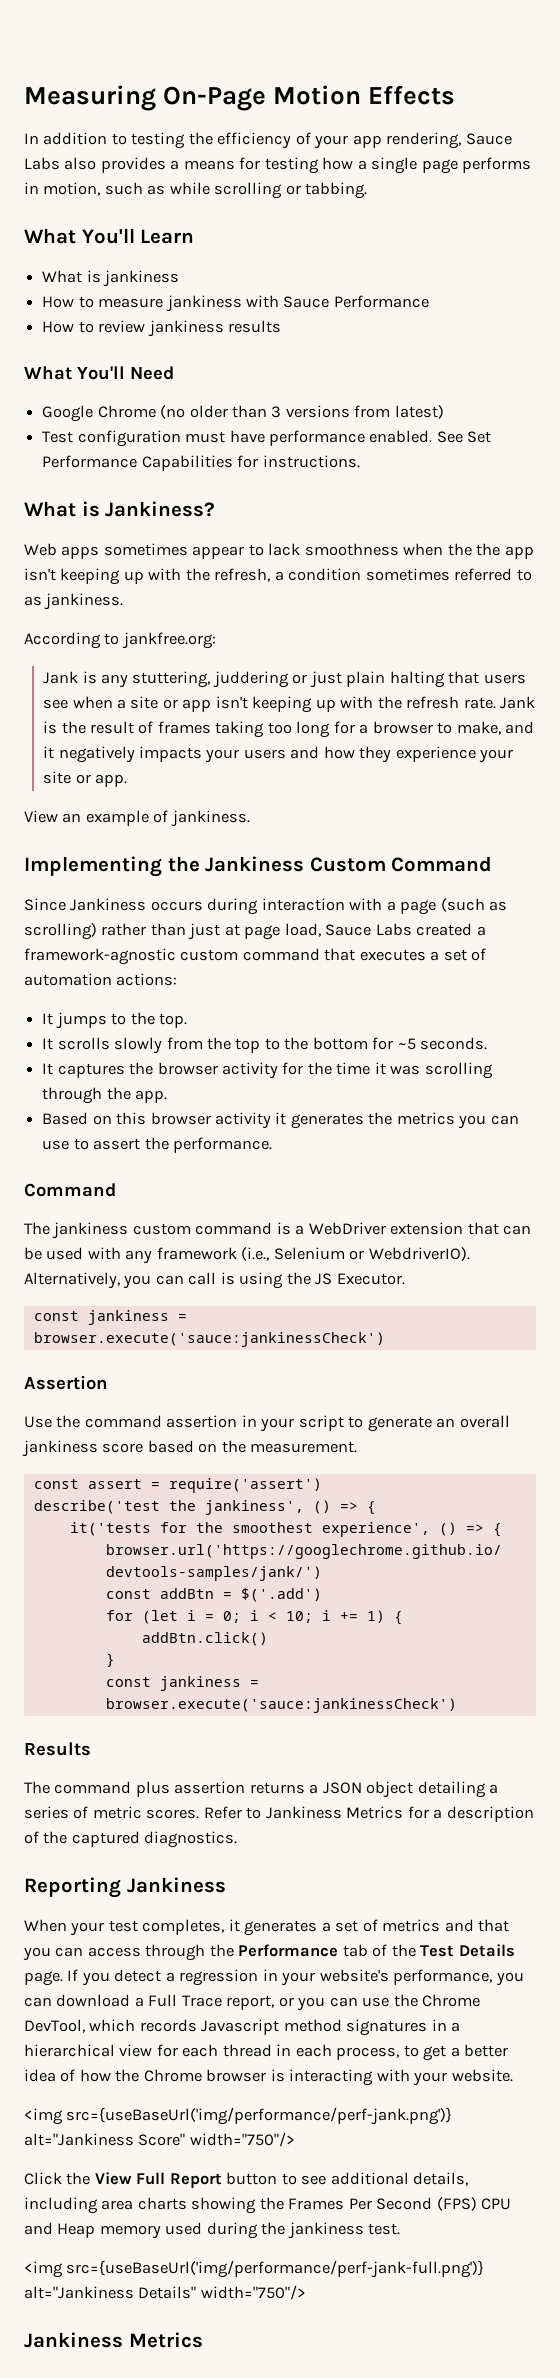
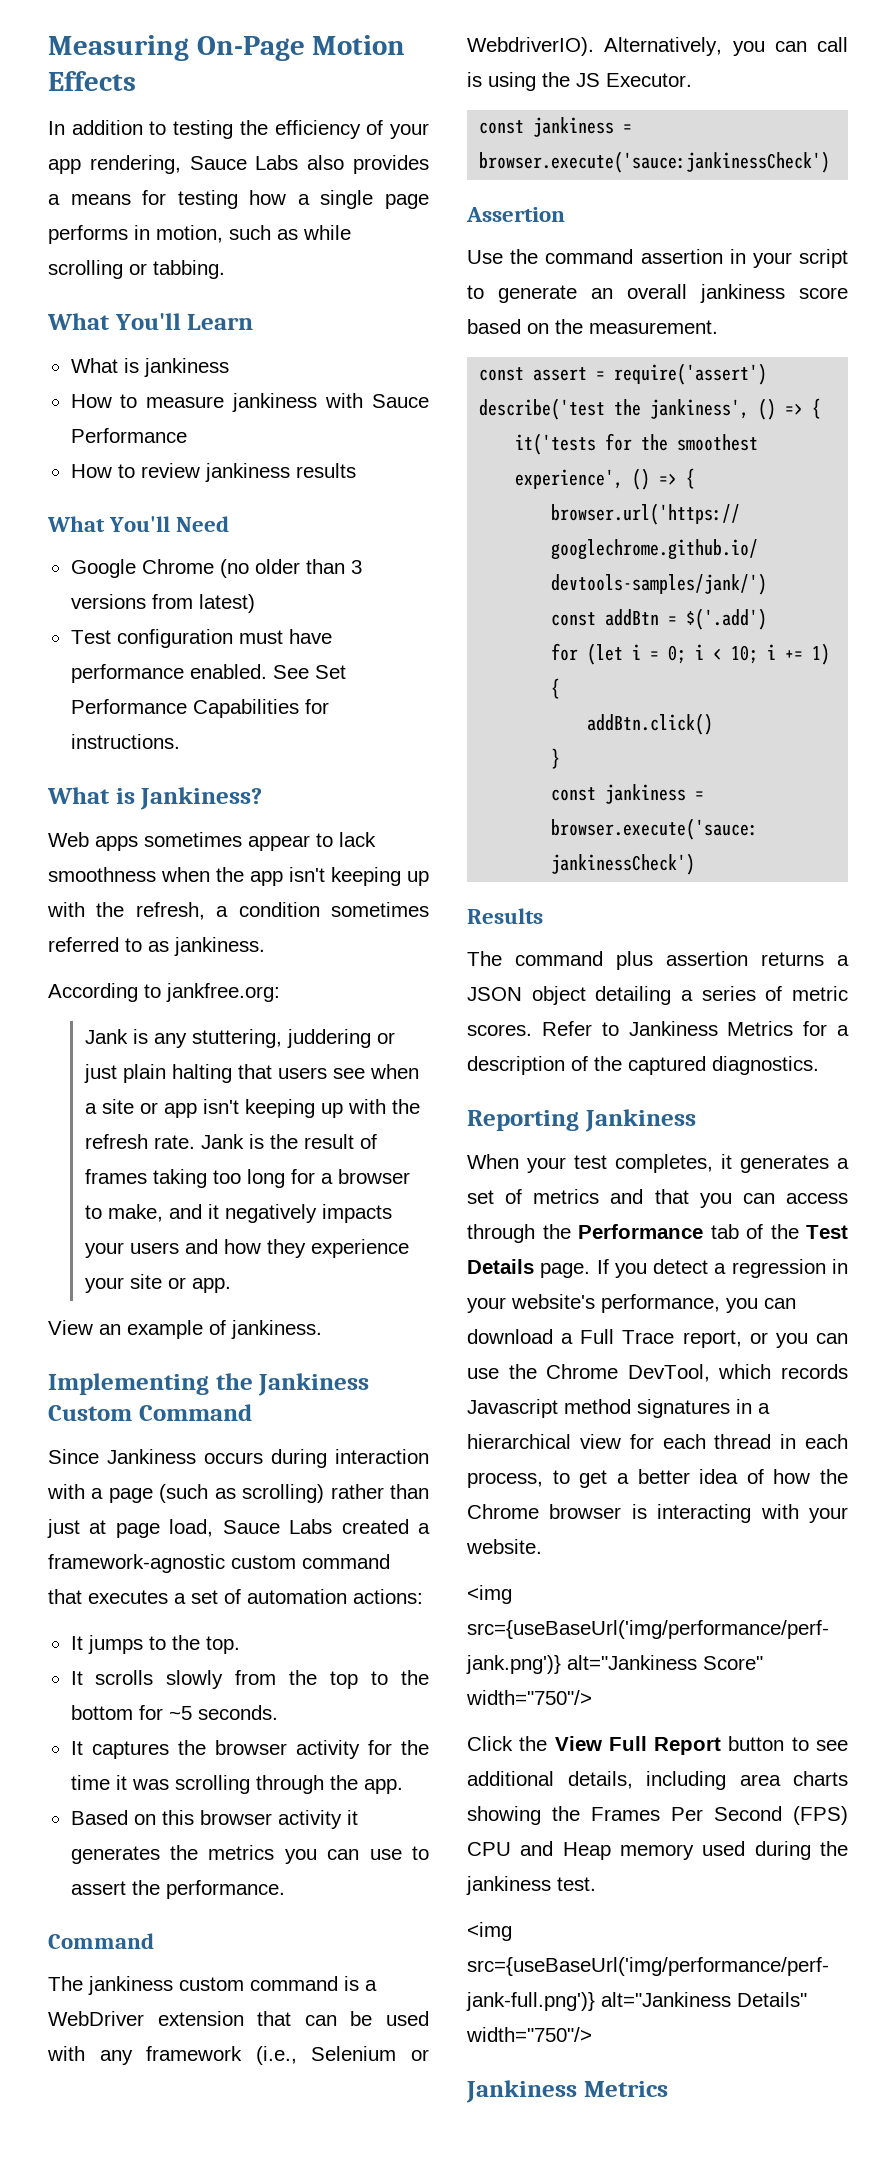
- Web apps sometimes appear to lack smoothness when the the app isn't keeping up with the refresh, a condition sometimes referred to as jankiness.
+ Web apps sometimes appear to lack smoothness when the app isn't keeping up with the refresh, a condition sometimes referred to as jankiness.

